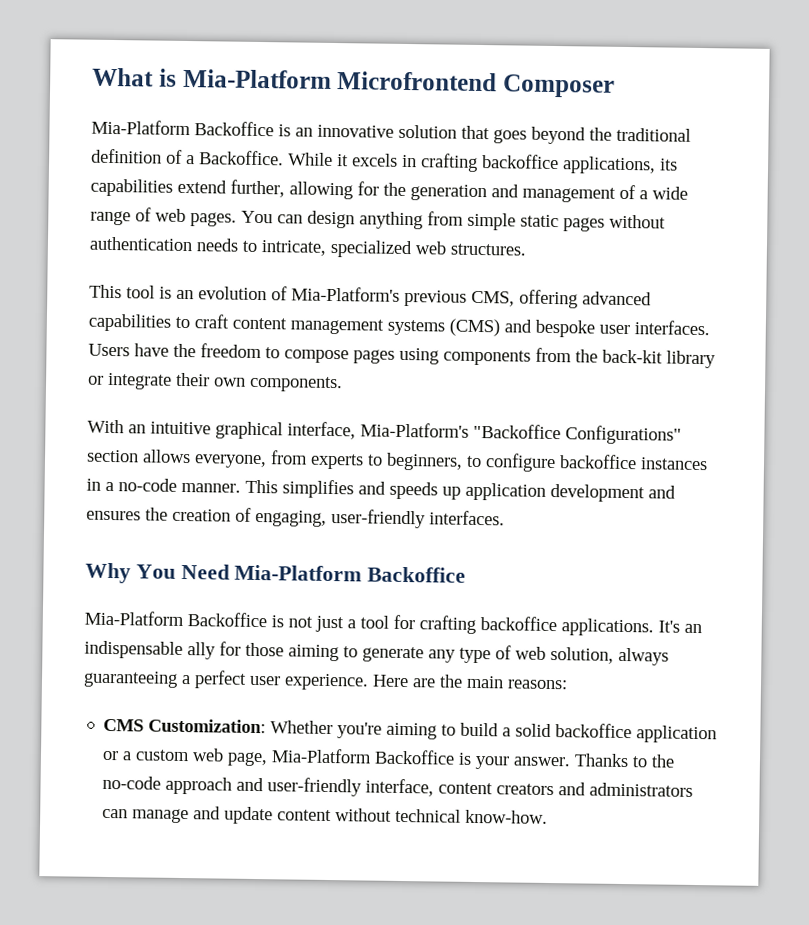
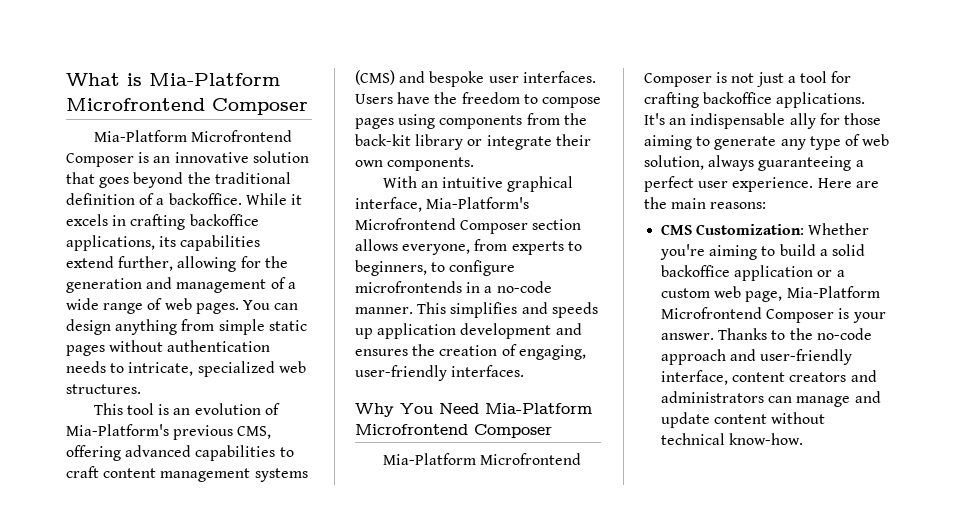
- Mia-Platform Backoffice is an innovative solution that goes beyond the traditional definition of a Backoffice.
+ Mia-Platform Microfrontend Composer is an innovative solution that goes beyond the traditional definition of a backoffice.
- With an intuitive graphical interface, Mia-Platform's "Backoffice Configurations" section allows everyone, from experts to beginners, to configure backoffice instances in a no-code manner.
+ With an intuitive graphical interface, Mia-Platform's Microfrontend Composer section allows everyone, from experts to beginners, to configure microfrontends in a no-code manner.
- Why You Need Mia-Platform Backoffice
- Mia-Platform Backoffice is not just a tool for crafting backoffice applications.
+ Why You Need Mia-Platform Microfrontend Composer
+ Mia-Platform Microfrontend Composer is not just a tool for crafting backoffice applications.
- CMS Customization: Whether you're aiming to build a solid backoffice application or a custom web page, Mia-Platform Backoffice is your answer.
+ CMS Customization: Whether you're aiming to build a solid backoffice application or a custom web page, Mia-Platform Microfrontend Composer is your answer.

